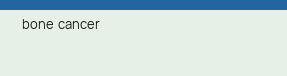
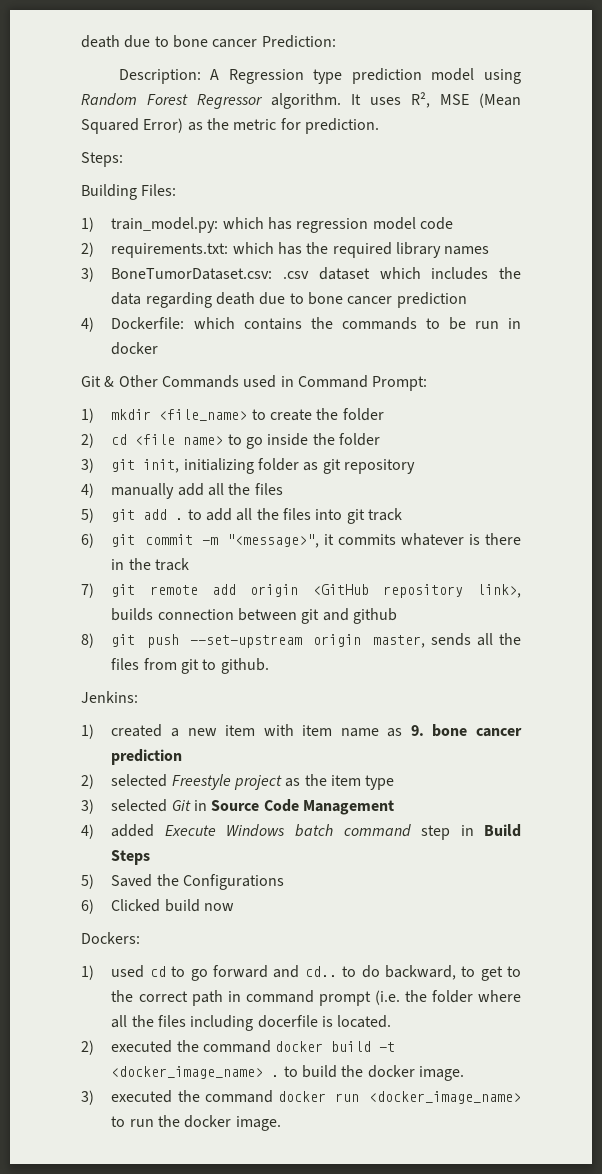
- bone cancer
+ death due to bone cancer Prediction:
+ Description: A Regression type prediction model using Random Forest Regressor algorithm. It uses R², MSE (Mean Squared Error) as the metric for prediction.
+ Steps:
+ Building Files:
+ 1) train_model.py: which has regression model code
+ 2) requirements.txt: which has the required library names
+ 3) BoneTumorDataset.csv: .csv dataset which includes the data regarding death due to bone cancer prediction
+ 4) Dockerfile: which contains the commands to be run in docker
+ Git & Other Commands used in Command Prompt:
+ 1) mkdir <file_name> to create the folder
+ 2) cd <file name> to go inside the folder
+ 3) git init, initializing folder as git repository
+ 4) manually add all the files
+ 5) git add . to add all the files into git track
+ 6) git commit -m "<message>", it commits whatever is there in the track
+ 7) git remote add origin <GitHub repository link>, builds connection between git and github
+ 8) git push --set-upstream origin master, sends all the files from git to github.
+ Jenkins:
+ 1) created a new item with item name as 9. bone cancer prediction
+ 2) selected Freestyle project as the item type
+ 3) selected Git in Source Code Management
+ 4) added Execute Windows batch command step in Build Steps
+ 5) Saved the Configurations
+ 6) Clicked build now
+ Dockers:
+ 1) used cd to go forward and cd.. to do backward, to get to the correct path in command prompt (i.e. the folder where all the files including docerfile is located.
+ 2) executed the command docker build -t <docker_image_name> . to build the docker image.
+ 3) executed the command docker run <docker_image_name> to run the docker image.

